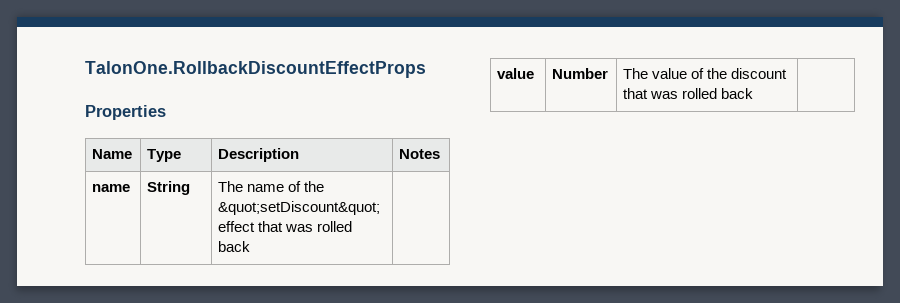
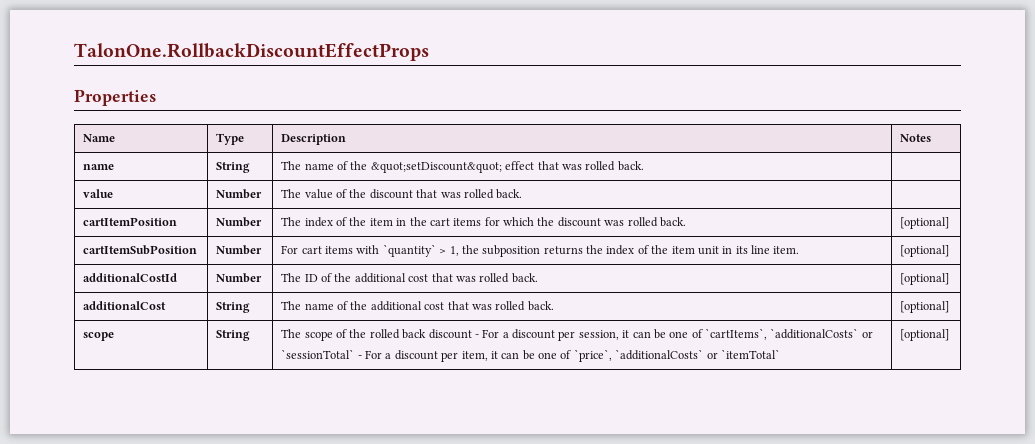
- name | String | The name of the &quot;setDiscount&quot; effect that was rolled back |
+ name | String | The name of the &quot;setDiscount&quot; effect that was rolled back. |
- value | Number | The value of the discount that was rolled back |
+ value | Number | The value of the discount that was rolled back. |
+ cartItemPosition | Number | The index of the item in the cart items for which the discount was rolled back. | [optional]
+ cartItemSubPosition | Number | For cart items with `quantity` > 1, the subposition returns the index of the item unit in its line item. | [optional]
+ additionalCostId | Number | The ID of the additional cost that was rolled back. | [optional]
+ additionalCost | String | The name of the additional cost that was rolled back. | [optional]
+ scope | String | The scope of the rolled back discount - For a discount per session, it can be one of `cartItems`, `additionalCosts` or `sessionTotal` - For a discount per item, it can be one of `price`, `additionalCosts` or `itemTotal` | [optional]

